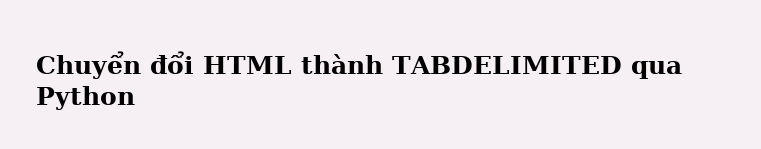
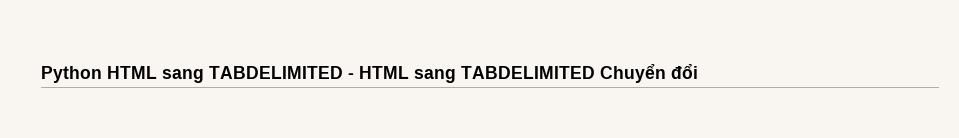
- Chuyển đổi HTML thành TABDELIMITED qua Python
+ Python HTML sang TABDELIMITED - HTML sang TABDELIMITED Chuyển đổi

